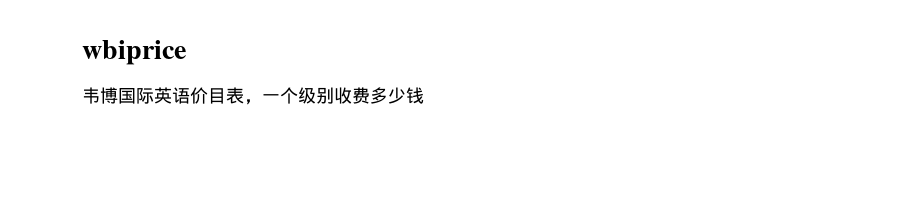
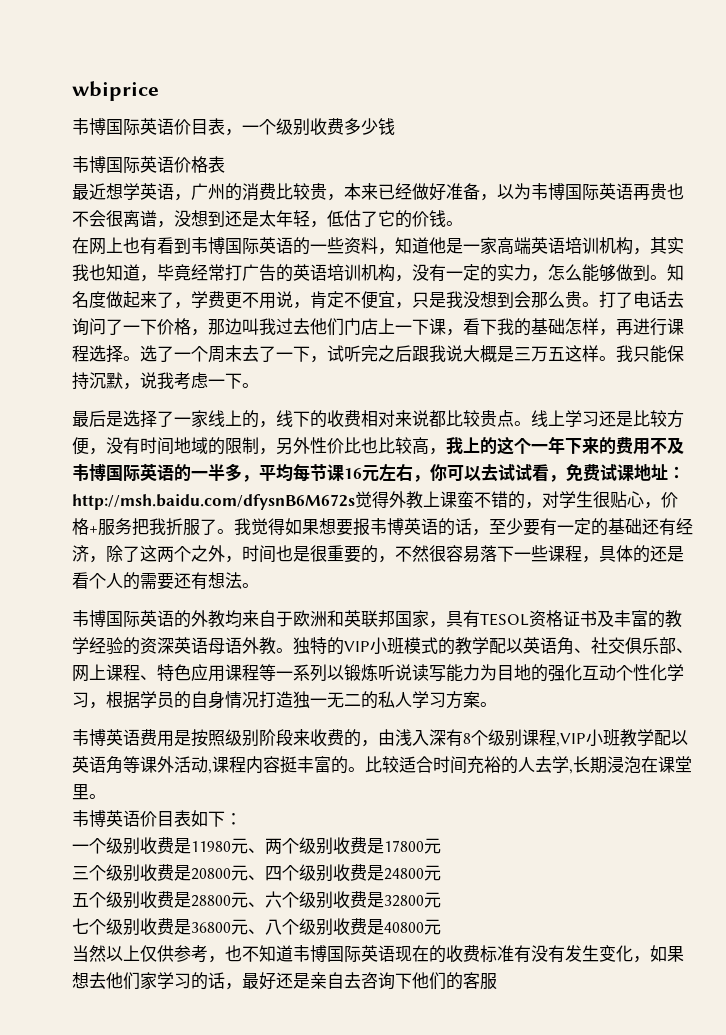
+ 韦博国际英语价格表
+ 最近想学英语，广州的消费比较贵，本来已经做好准备，以为韦博国际英语再贵也不会很离谱，没想到还是太年轻，低估了它的价钱。
+ 在网上也有看到韦博国际英语的一些资料，知道他是一家高端英语培训机构，其实我也知道，毕竟经常打广告的英语培训机构，没有一定的实力，怎么能够做到。知名度做起来了，学费更不用说，肯定不便宜，只是我没想到会那么贵。打了电话去询问了一下价格，那边叫我过去他们门店上一下课，看下我的基础怎样，再进行课程选择。选了一个周末去了一下，试听完之后跟我说大概是三万五这样。我只能保持沉默，说我考虑一下。
+ 最后是选择了一家线上的，线下的收费相对来说都比较贵点。线上学习还是比较方便，没有时间地域的限制，另外性价比也比较高，我上的这个一年下来的费用不及韦博国际英语的一半多，平均每节课16元左右，你可以去试试看，免费试课地址：http://msh.baidu.com/dfysnB6M672s觉得外教上课蛮不错的，对学生很贴心，价格+服务把我折服了。我觉得如果想要报韦博英语的话，至少要有一定的基础还有经济，除了这两个之外，时间也是很重要的，不然很容易落下一些课程，具体的还是看个人的需要还有想法。
+ 韦博国际英语的外教均来自于欧洲和英联邦国家，具有TESOL资格证书及丰富的教学经验的资深英语母语外教。独特的VIP小班模式的教学配以英语角、社交俱乐部、网上课程、特色应用课程等一系列以锻炼听说读写能力为目地的强化互动个性化学习，根据学员的自身情况打造独一无二的私人学习方案。
+ 韦博英语费用是按照级别阶段来收费的，由浅入深有8个级别课程,VIP小班教学配以英语角等课外活动,课程内容挺丰富的。比较适合时间充裕的人去学,长期浸泡在课堂里。
+ 韦博英语价目表如下：
+ 一个级别收费是11980元、两个级别收费是17800元
+ 三个级别收费是20800元、四个级别收费是24800元
+ 五个级别收费是28800元、六个级别收费是32800元
+ 七个级别收费是36800元、八个级别收费是40800元
+ 当然以上仅供参考，也不知道韦博国际英语现在的收费标准有没有发生变化，如果想去他们家学习的话，最好还是亲自去咨询下他们的客服

